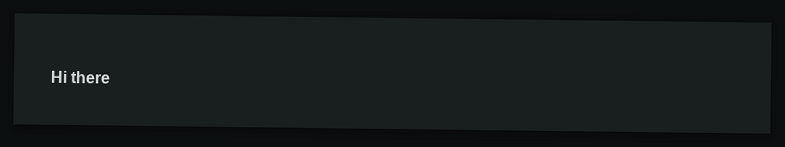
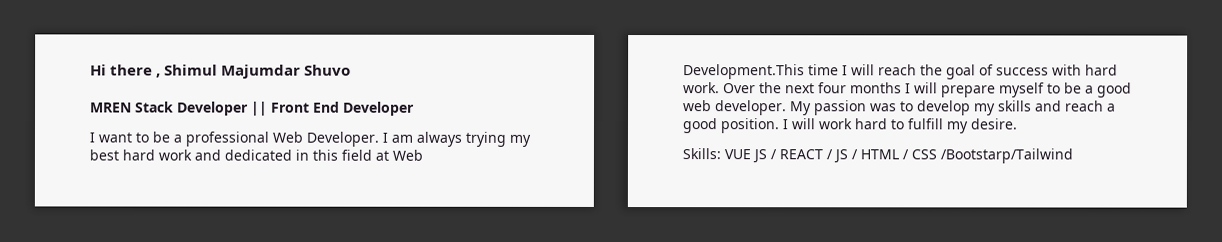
- Hi there
+ Hi there , Shimul Majumdar Shuvo
+ MREN Stack Developer || Front End Developer
+ I want to be a professional Web Developer. I am always trying my best hard work and dedicated in this field at Web Development.This time I will reach the goal of success with hard work. Over the next four months I will prepare myself to be a good web developer. My passion was to develop my skills and reach a good position. I will work hard to fulfill my desire.
+ Skills: VUE JS / REACT / JS / HTML / CSS /Bootstarp/Tailwind

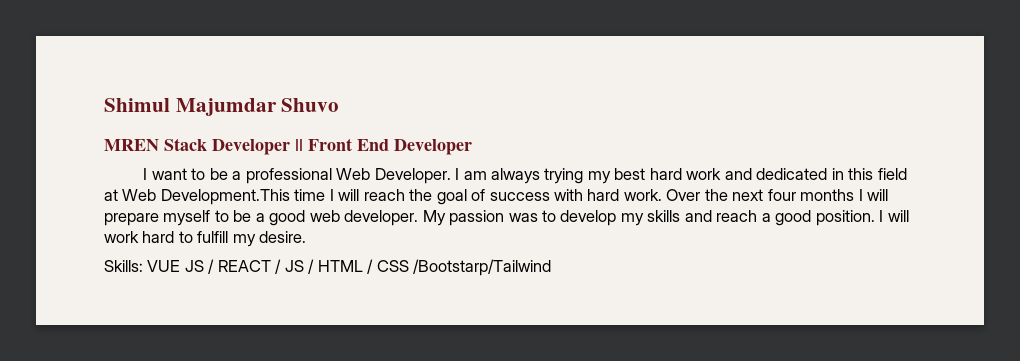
- Hi there , Shimul Majumdar Shuvo
+ Shimul Majumdar Shuvo

